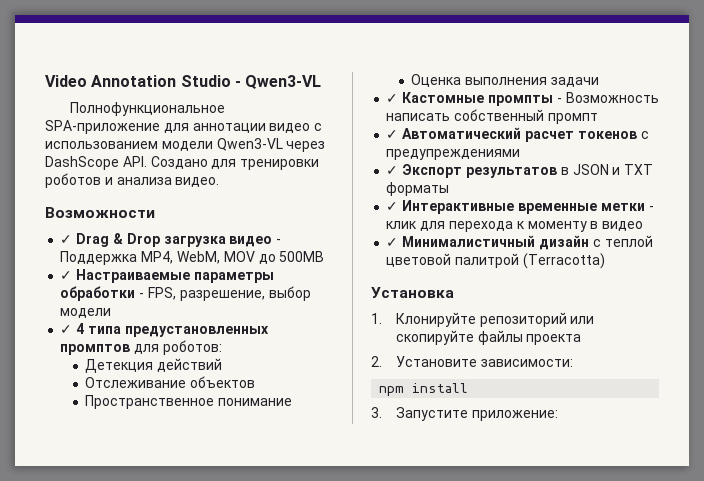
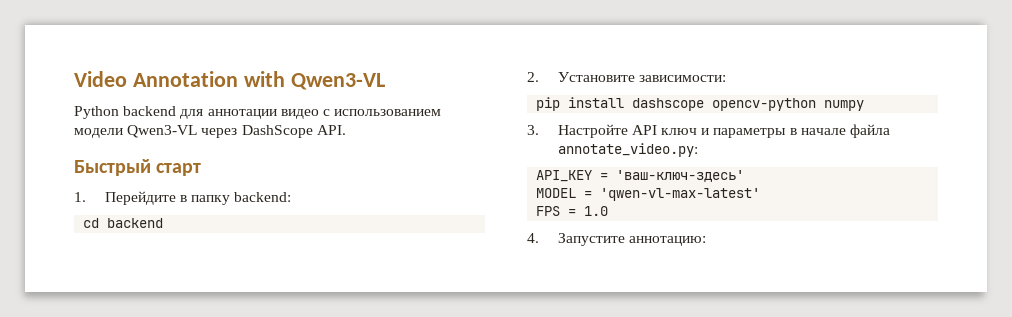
- Video Annotation Studio - Qwen3-VL
+ Video Annotation with Qwen3-VL
- Полнофункциональное SPA-приложение для аннотации видео с использованием модели Qwen3-VL через DashScope API. Создано для тренировки роботов и анализа видео.
- Возможности
- ✓ Drag & Drop загрузка видео - Поддержка MP4, WebM, MOV до 500MB
- ✓ Настраиваемые параметры обработки - FPS, разрешение, выбор модели
- ✓ 4 типа предустановленных промптов для роботов:
- Детекция действий
- Отслеживание объектов
- Пространственное понимание
- Оценка выполнения задачи
- ✓ Кастомные промпты - Возможность написать собственный промпт
- ✓ Автоматический расчет токенов с предупреждениями
- ✓ Экспорт результатов в JSON и TXT форматы
- ✓ Интерактивные временные метки - клик для перехода к моменту в видео
- ✓ Минималистичный дизайн с теплой цветовой палитрой (Terracotta)
- Установка
- 1. Клонируйте репозиторий или скопируйте файлы проекта
+ Python backend для аннотации видео с использованием модели Qwen3-VL через DashScope API.
+ Быстрый старт
+ 1. Перейдите в папку backend:
+ cd backend
- npm install
- 3. Запустите приложение:
+ pip install dashscope opencv-python numpy
+ 3. Настройте API ключ и параметры в начале файла annotate_video.py:
+ API_KEY = 'ваш-ключ-здесь'
+ MODEL = 'qwen-vl-max-latest'
+ FPS = 1.0
+ 4. Запустите аннотацию:

